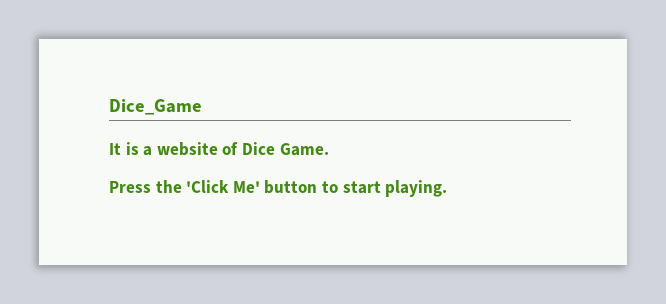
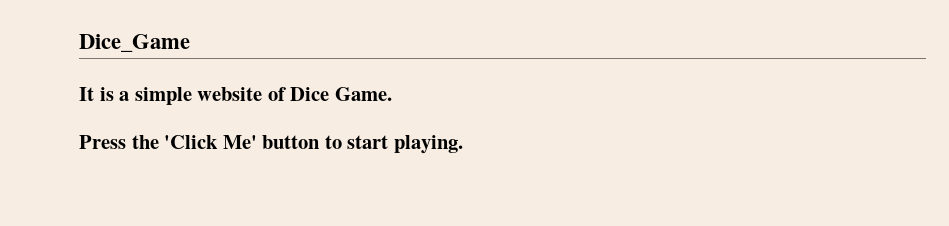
- It is a website of Dice Game.
+ It is a simple website of Dice Game.

